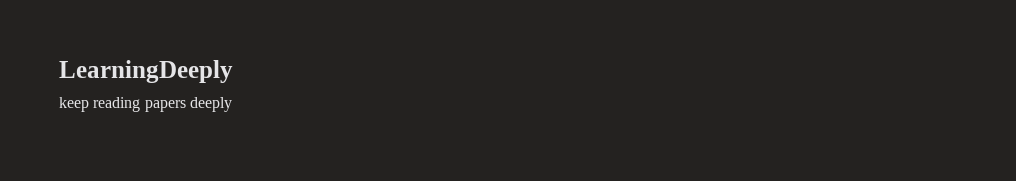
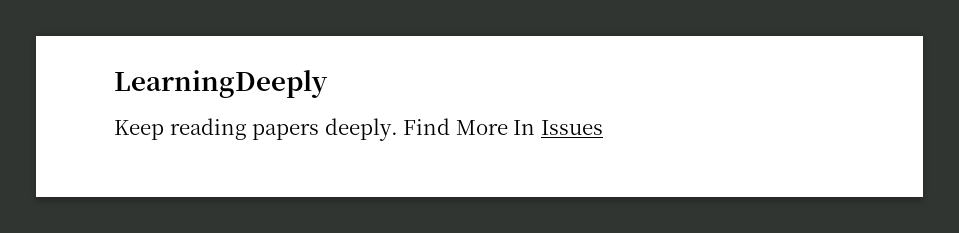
- keep reading papers deeply
+ Keep reading papers deeply. Find More In Issues

